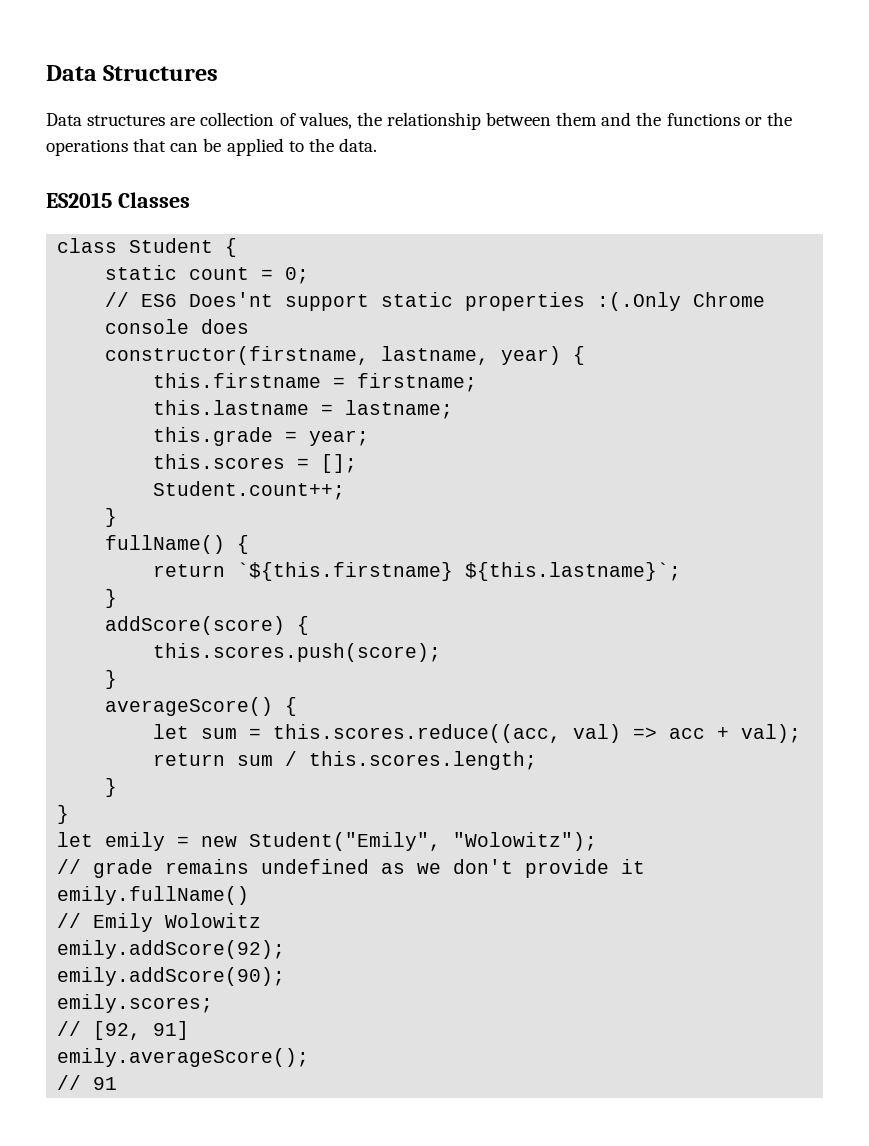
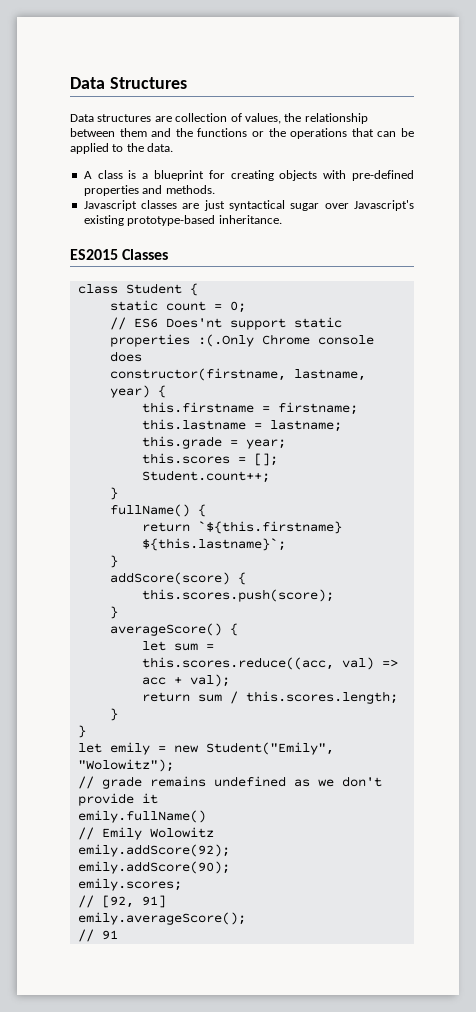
+ A class is a blueprint for creating objects with pre-defined properties and methods.
+ Javascript classes are just syntactical sugar over Javascript's existing prototype-based inheritance.

